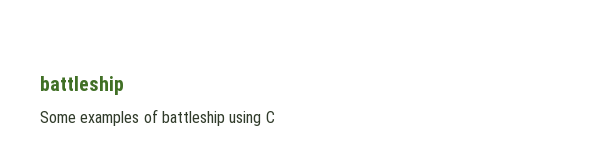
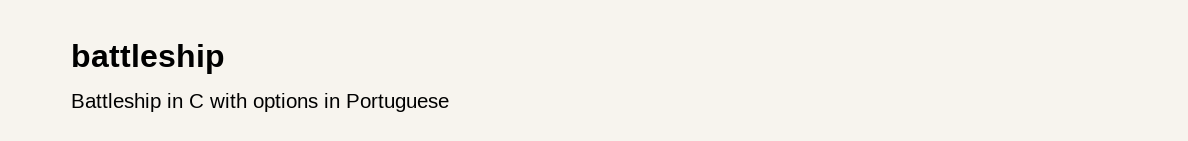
- Some examples of battleship using C
+ Battleship in C with options in Portuguese

